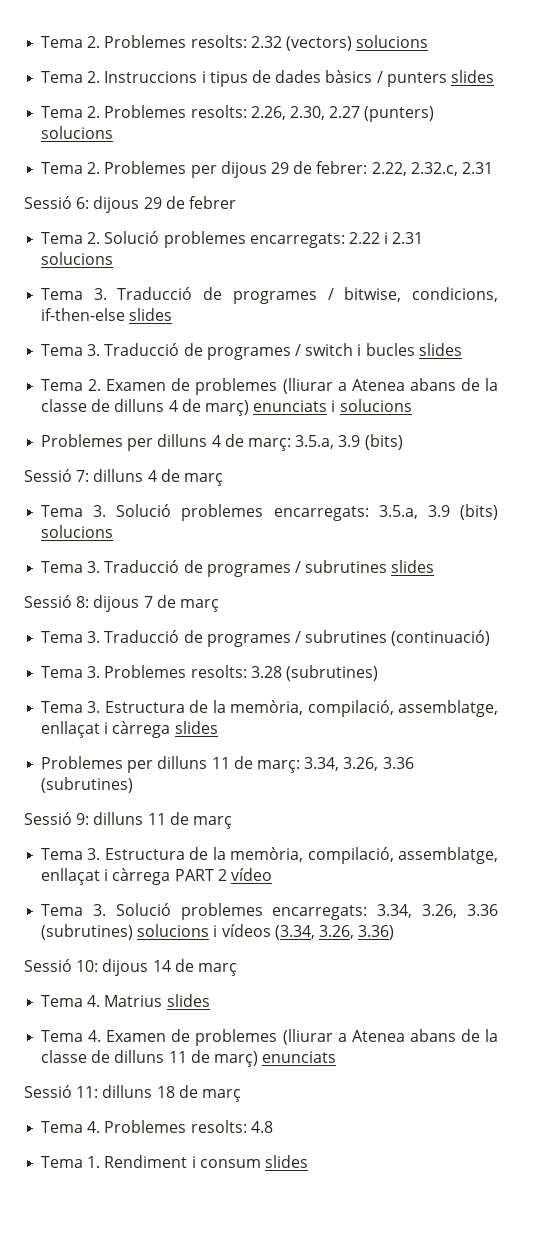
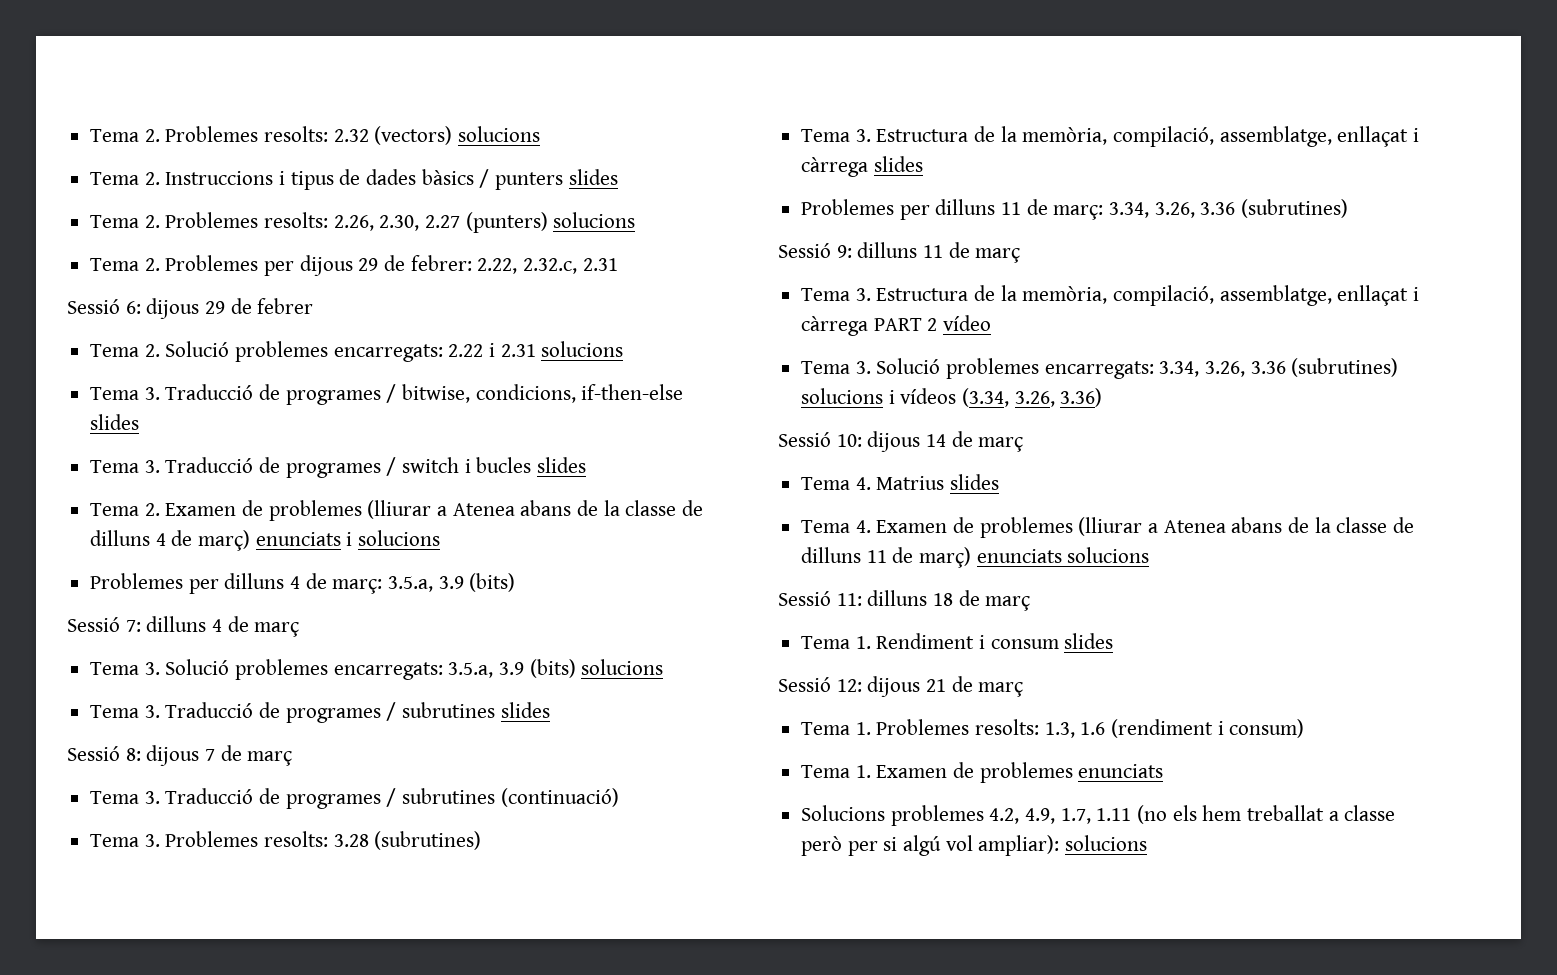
- Tema 4. Examen de problemes (lliurar a Atenea abans de la classe de dilluns 11 de març) enunciats
+ Tema 4. Examen de problemes (lliurar a Atenea abans de la classe de dilluns 11 de març) enunciats solucions
- Tema 4. Problemes resolts: 4.8
+ Sessió 12: dijous 21 de març
+ Tema 1. Problemes resolts: 1.3, 1.6 (rendiment i consum)
+ Tema 1. Examen de problemes enunciats
+ Solucions problemes 4.2, 4.9, 1.7, 1.11 (no els hem treballat a classe però per si algú vol ampliar): solucions

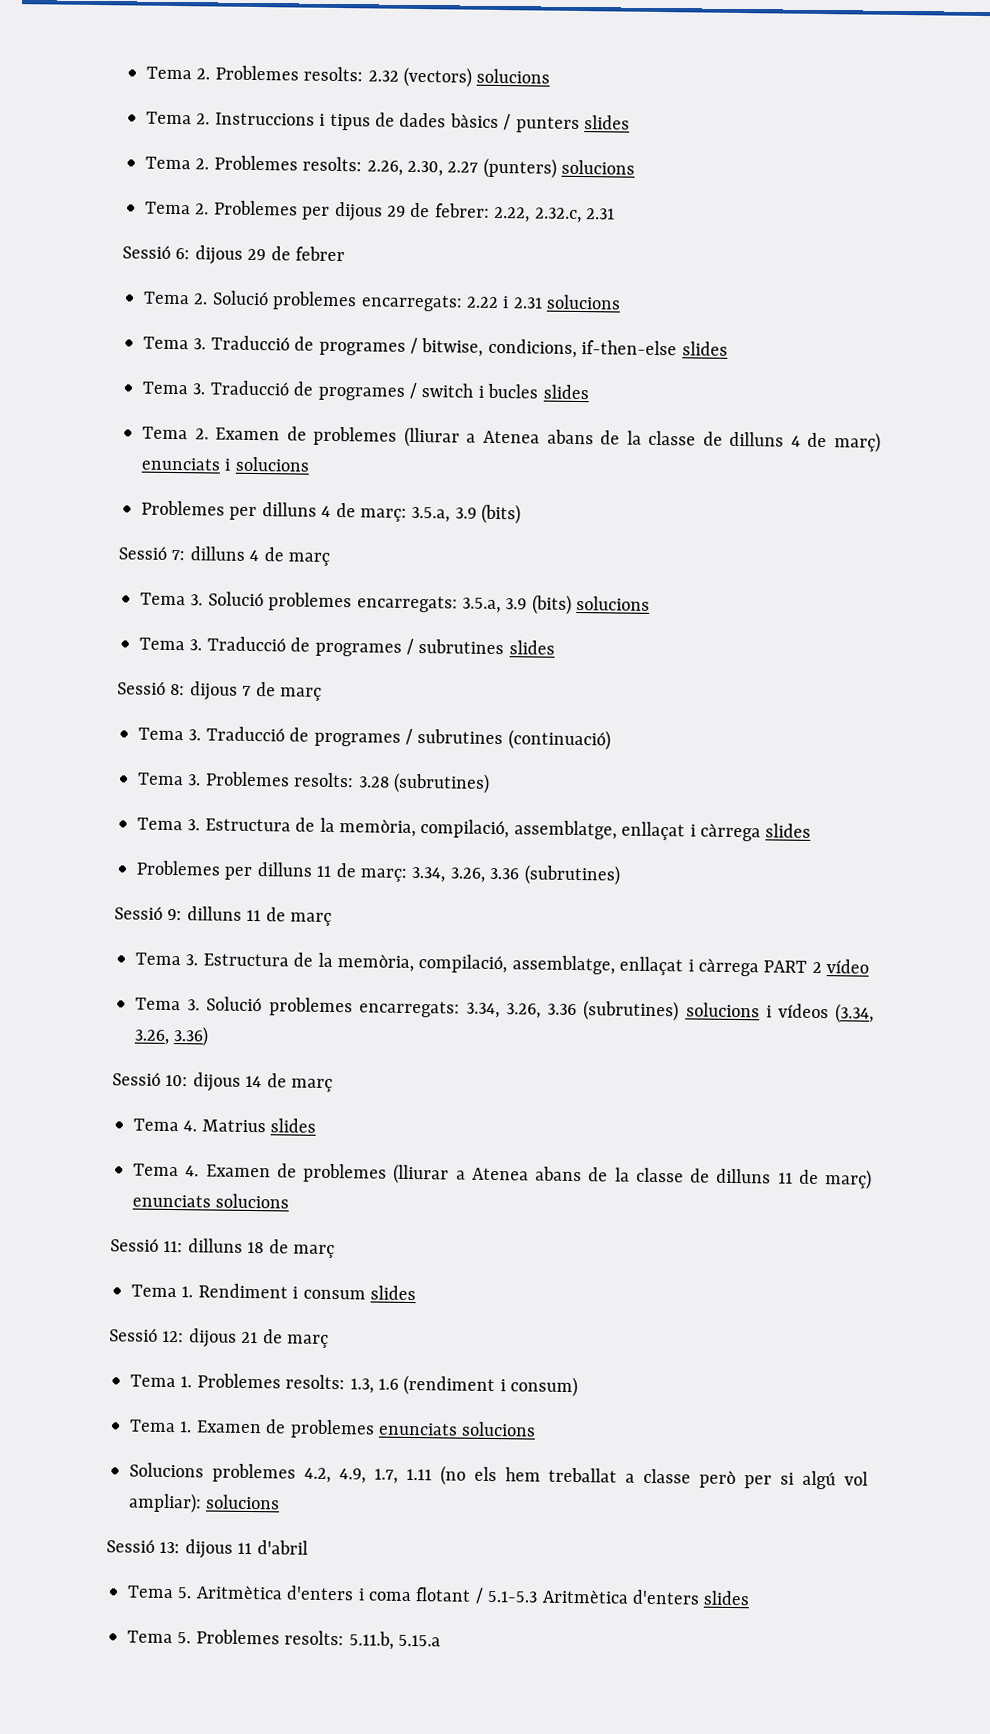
- Tema 1. Examen de problemes enunciats
+ Tema 1. Examen de problemes enunciats solucions
+ Sessió 13: dijous 11 d'abril
+ Tema 5. Aritmètica d'enters i coma flotant / 5.1-5.3 Aritmètica d'enters slides
+ Tema 5. Problemes resolts: 5.11.b, 5.15.a

